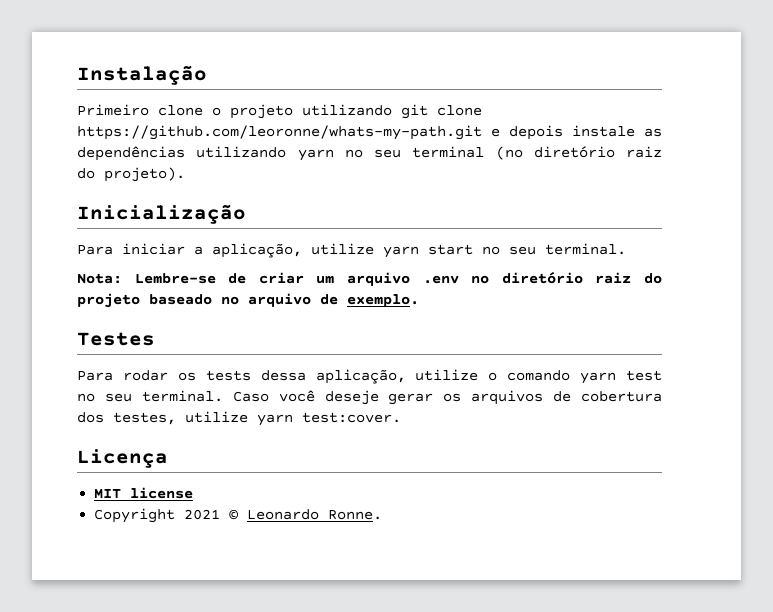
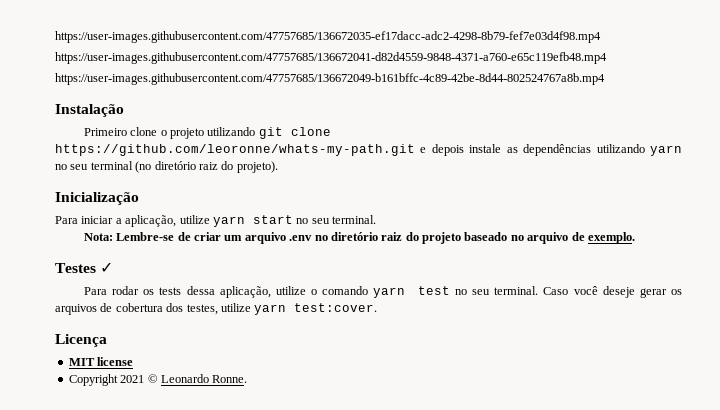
+ https://user-images.githubusercontent.com/47757685/136672035-ef17dacc-adc2-4298-8b79-fef7e03d4f98.mp4
+ https://user-images.githubusercontent.com/47757685/136672041-d82d4559-9848-4371-a760-e65c119efb48.mp4
+ https://user-images.githubusercontent.com/47757685/136672049-b161bffc-4c89-42be-8d44-802524767a8b.mp4
- Testes
+ Testes ✓

